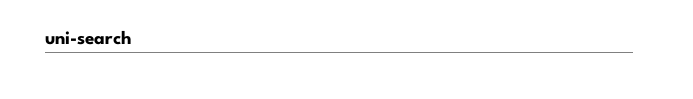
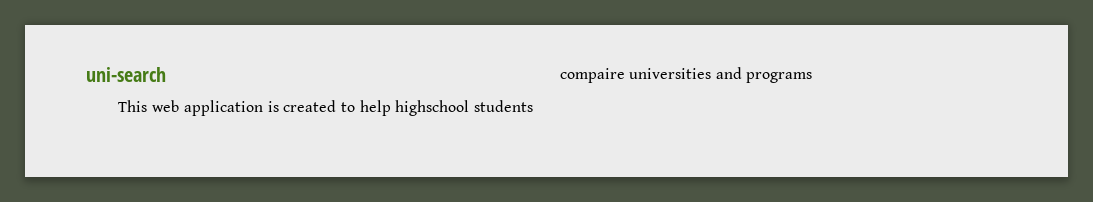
+ This web application is created to help highschool students compaire universities and programs

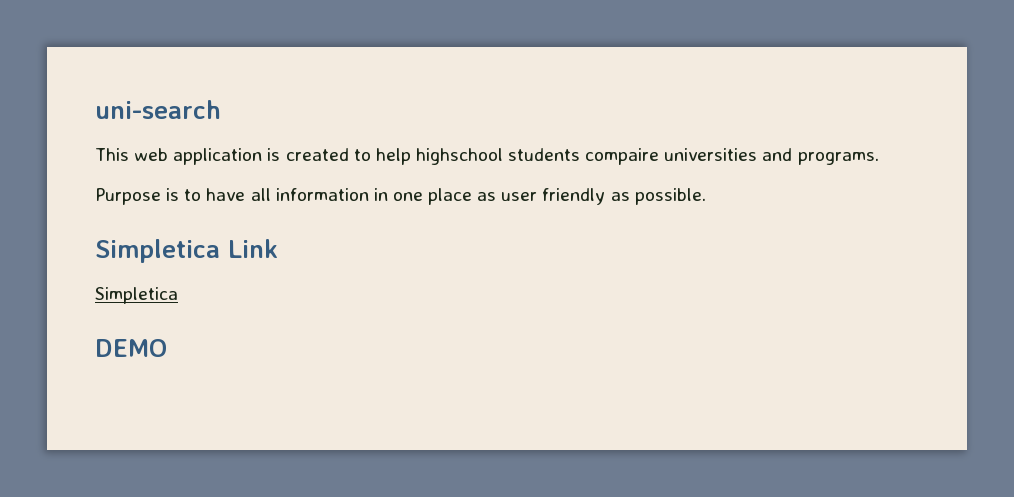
- This web application is created to help highschool students compaire universities and programs
+ This web application is created to help highschool students compaire universities and programs.
+ Purpose is to have all information in one place as user friendly as possible.
+ Simpletica Link
+ Simpletica
+ DEMO

